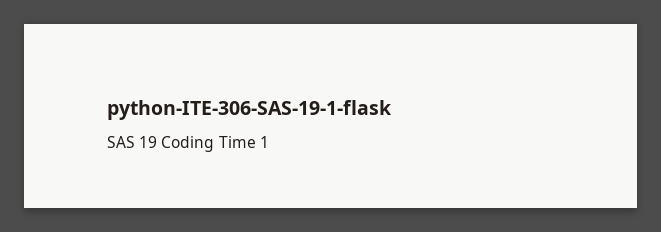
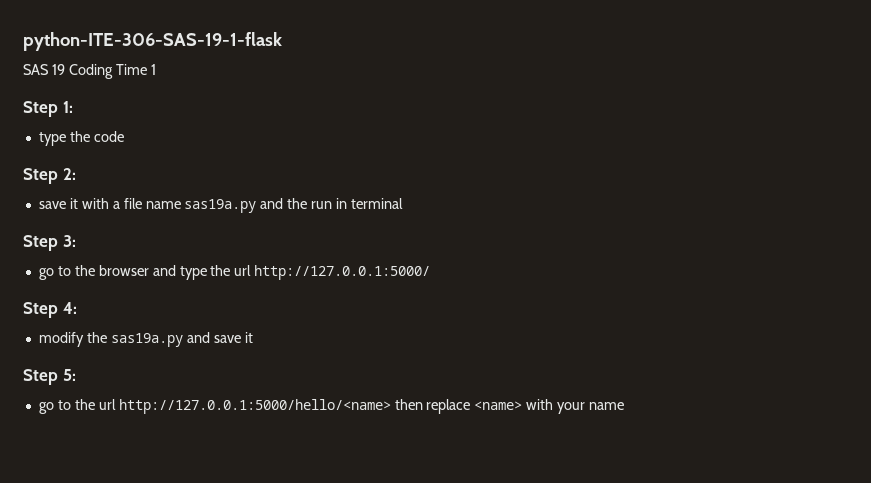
+ Step 1:
+ type the code
+ Step 2:
+ save it with a file name sas19a.py and the run in terminal
+ Step 3:
+ go to the browser and type the url http://127.0.0.1:5000/
+ Step 4:
+ modify the sas19a.py and save it
+ Step 5:
+ go to the url http://127.0.0.1:5000/hello/<name> then replace <name> with your name

